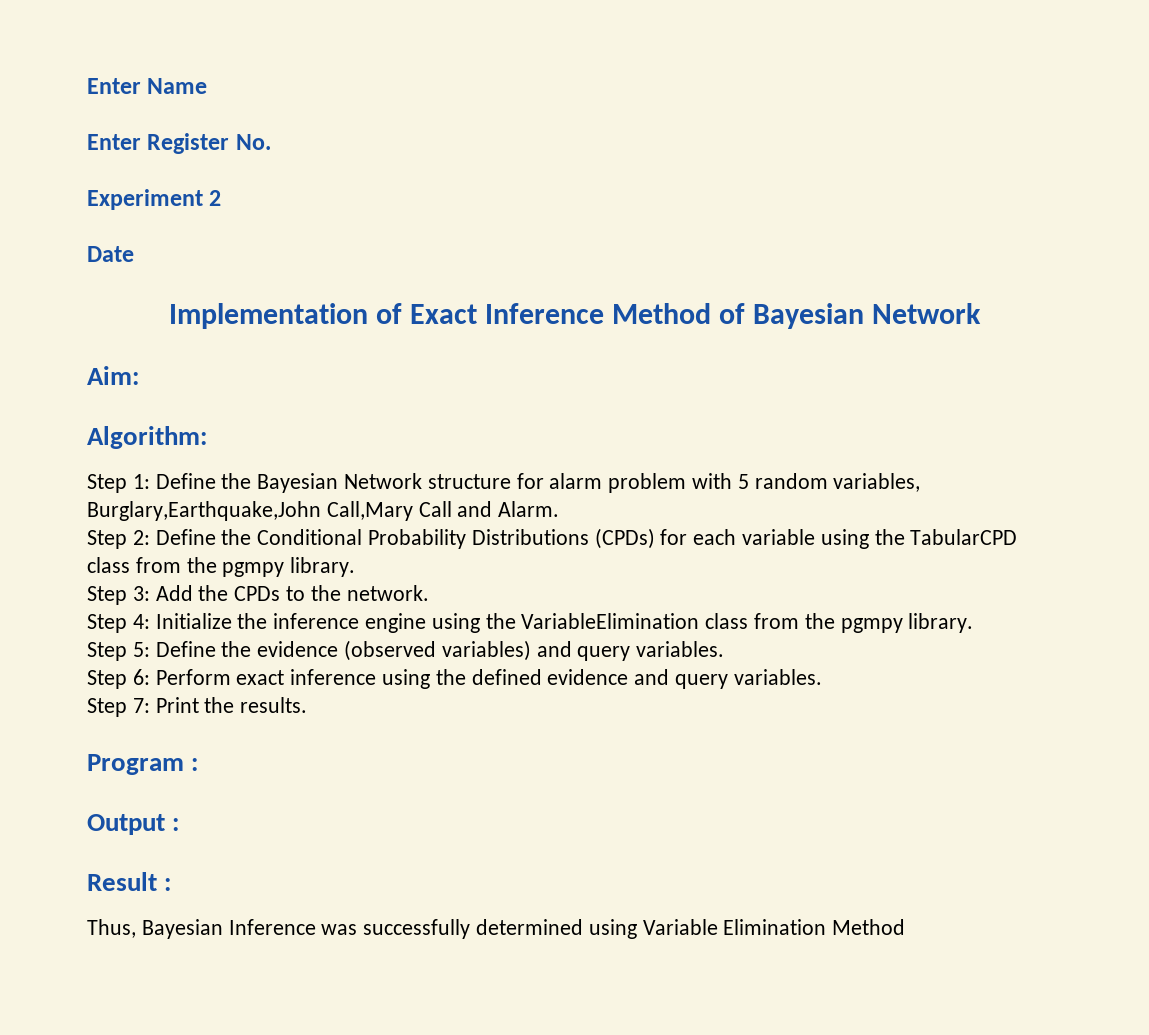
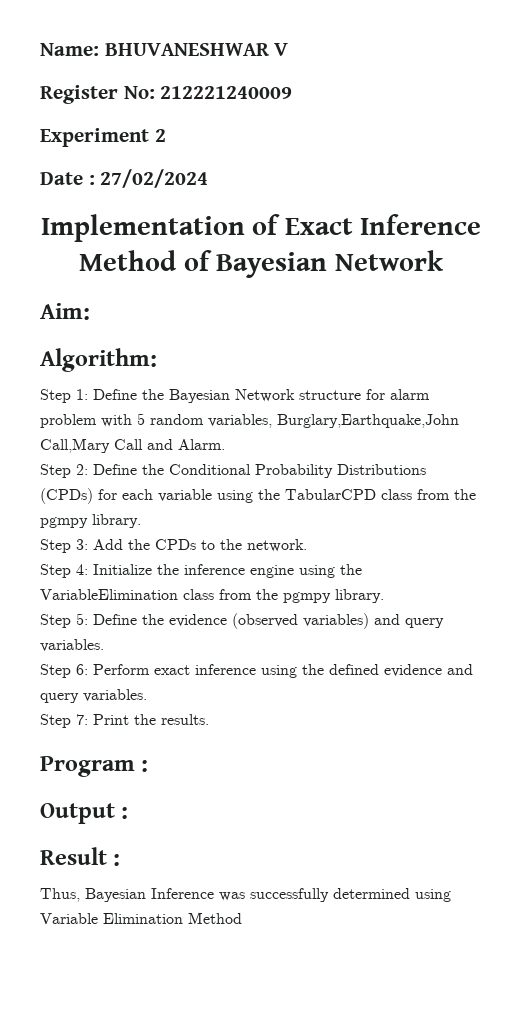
- Enter Name
- Enter Register No.
+ Name: BHUVANESHWAR V
+ Register No: 212221240009
- Date
+ Date : 27/02/2024

